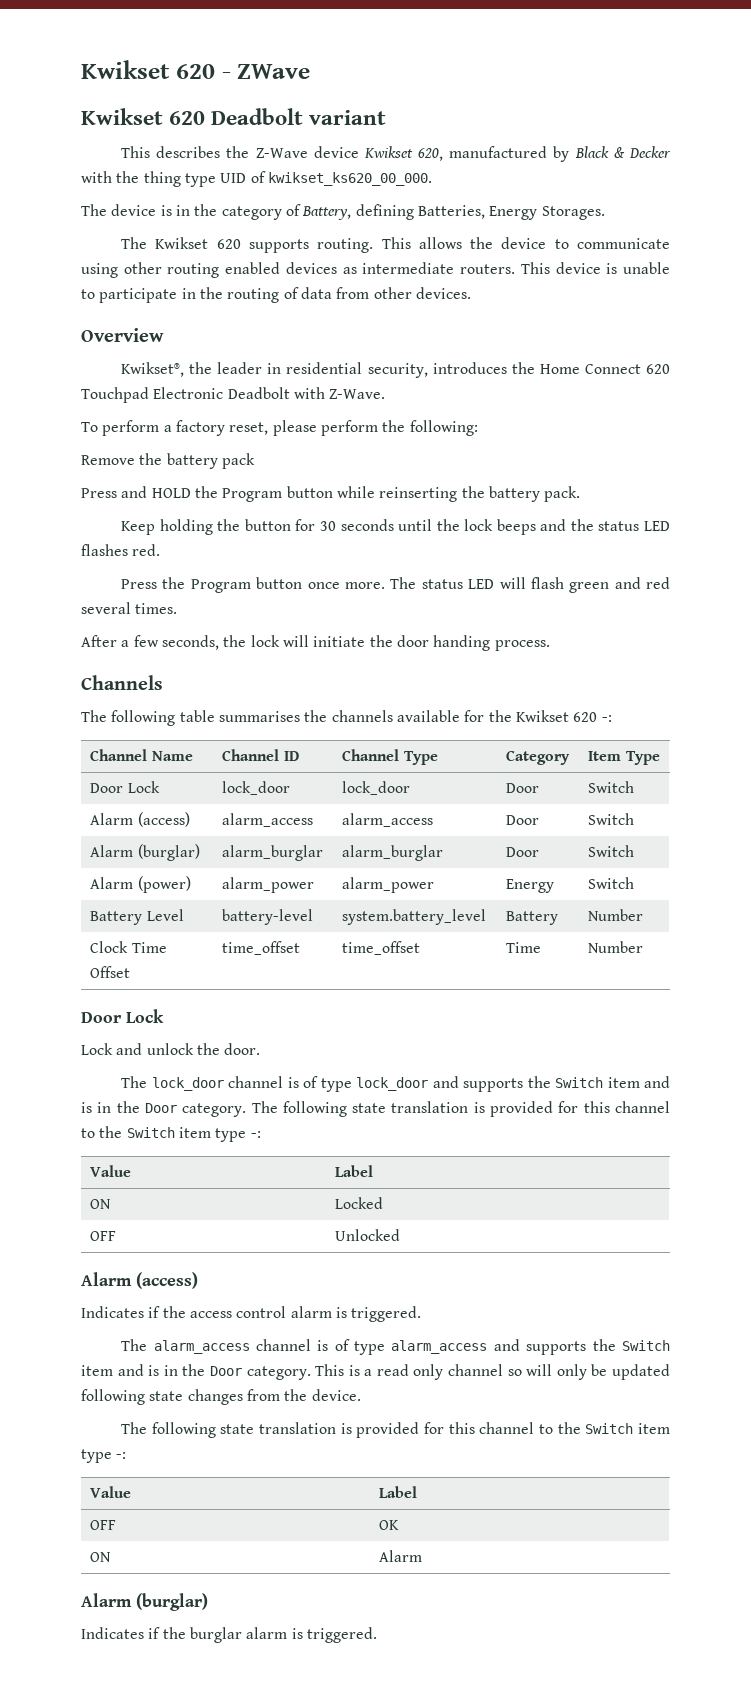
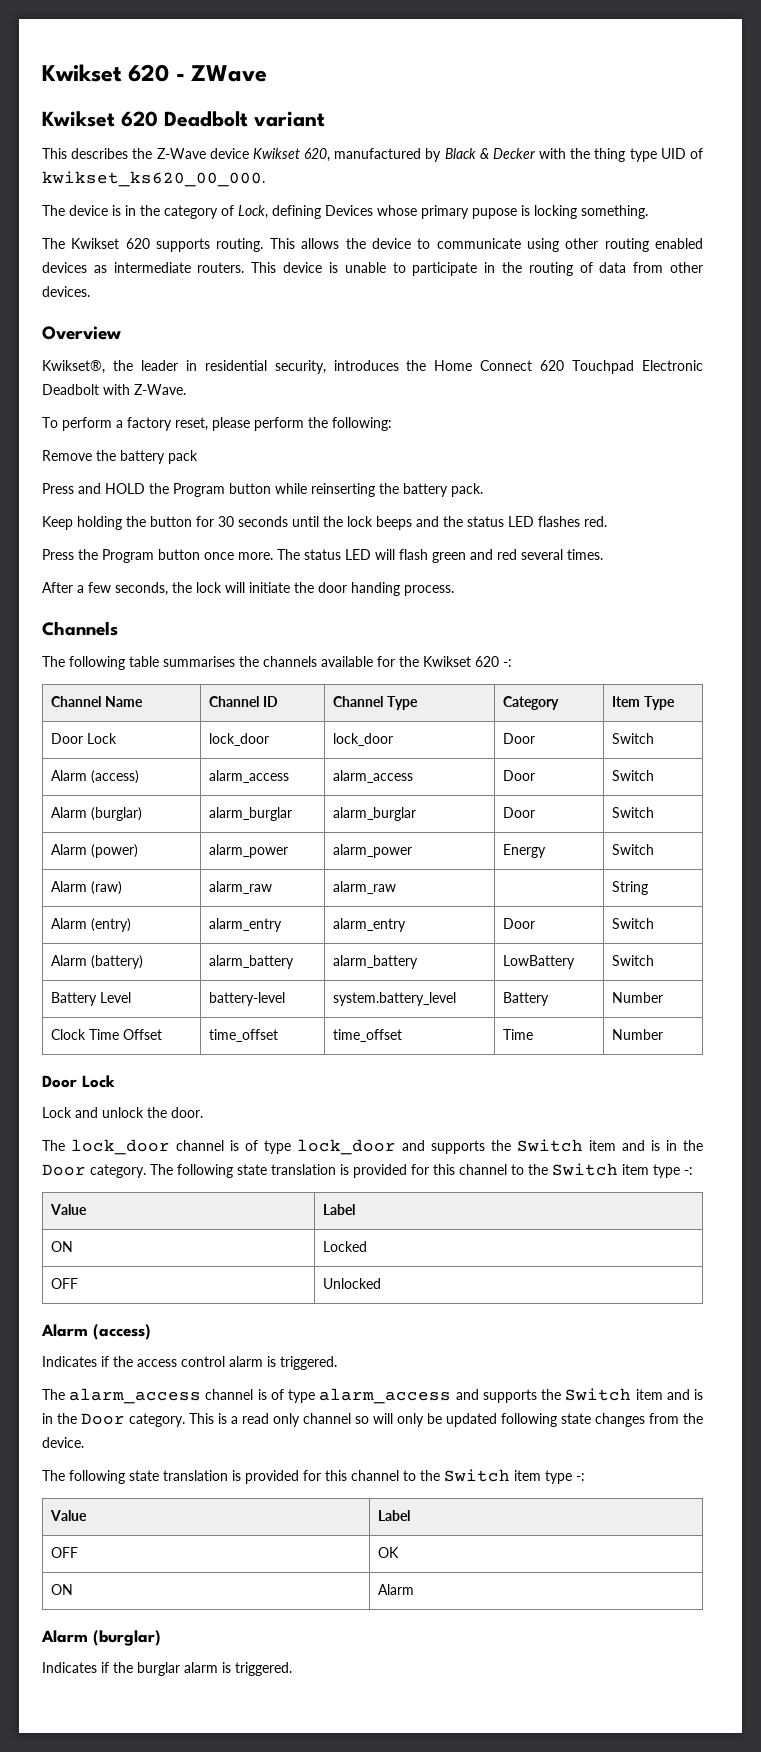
- The device is in the category of Battery, defining Batteries, Energy Storages.
+ The device is in the category of Lock, defining Devices whose primary pupose is locking something.
+ Alarm (raw) | alarm_raw | alarm_raw | | String
+ Alarm (entry) | alarm_entry | alarm_entry | Door | Switch
+ Alarm (battery) | alarm_battery | alarm_battery | LowBattery | Switch

